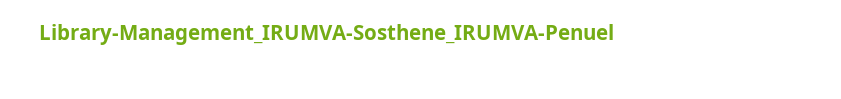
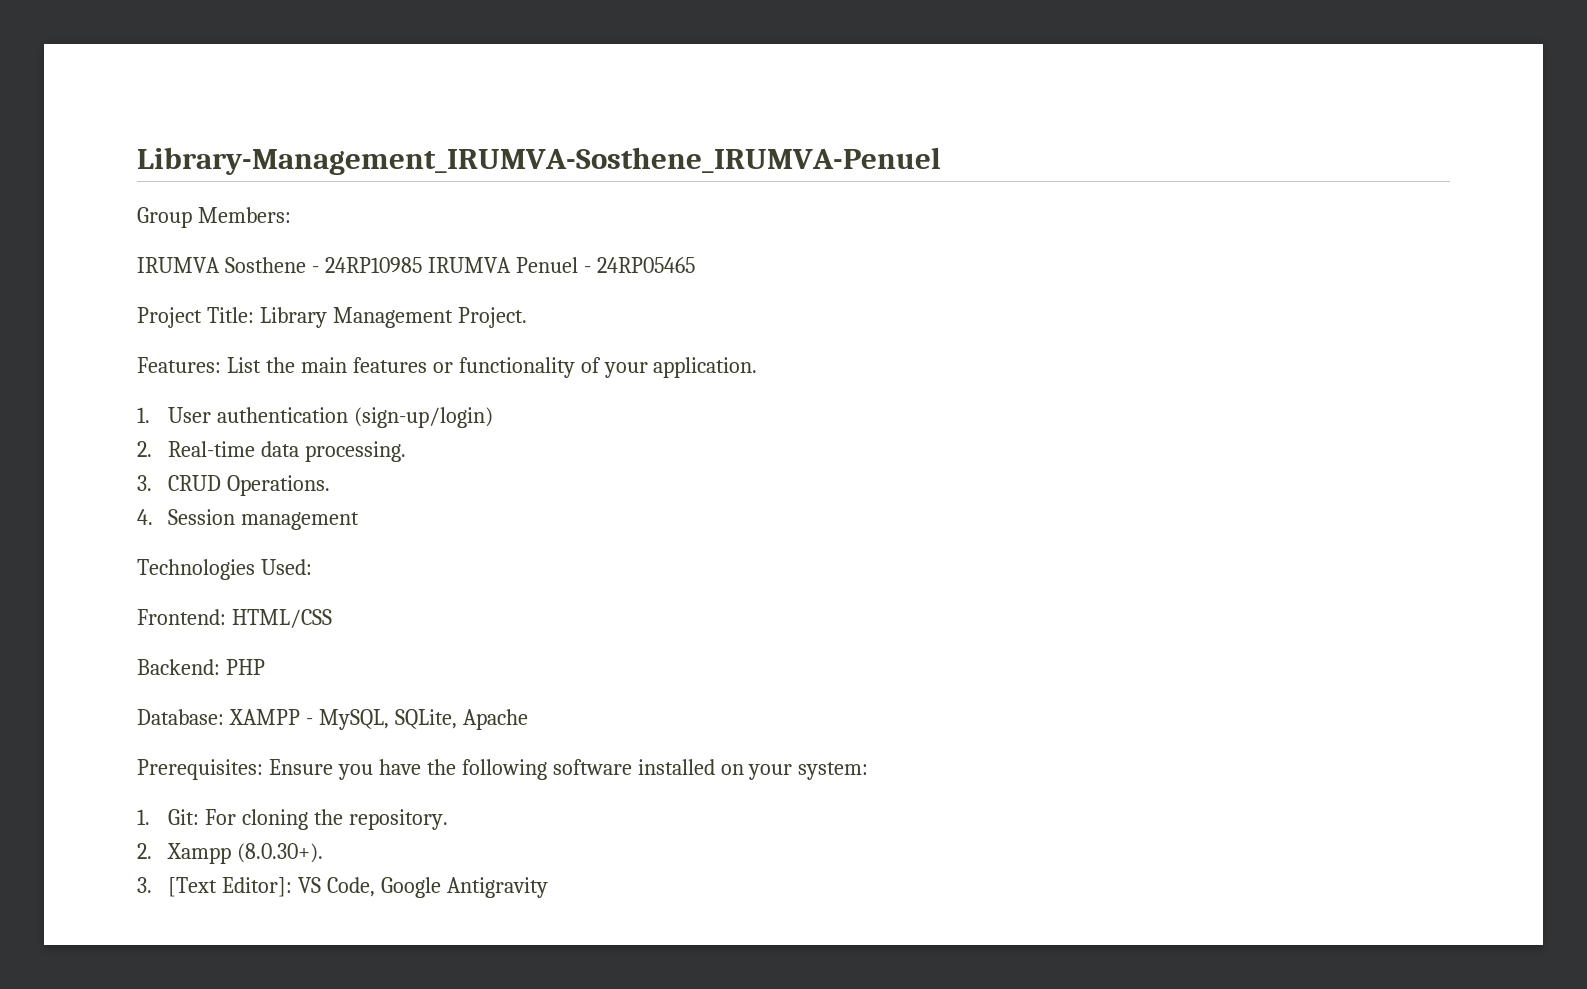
+ Group Members:
+ IRUMVA Sosthene - 24RP10985 IRUMVA Penuel - 24RP05465
+ Project Title: Library Management Project.
+ Features: List the main features or functionality of your application.
+ 1. User authentication (sign-up/login)
+ 2. Real-time data processing.
+ 3. CRUD Operations.
+ 4. Session management
+ Technologies Used:
+ Frontend: HTML/CSS
+ Backend: PHP
+ Database: XAMPP - MySQL, SQLite, Apache
+ Prerequisites: Ensure you have the following software installed on your system:
+ 1. Git: For cloning the repository.
+ 2. Xampp (8.0.30+).
+ 3. [Text Editor]: VS Code, Google Antigravity

